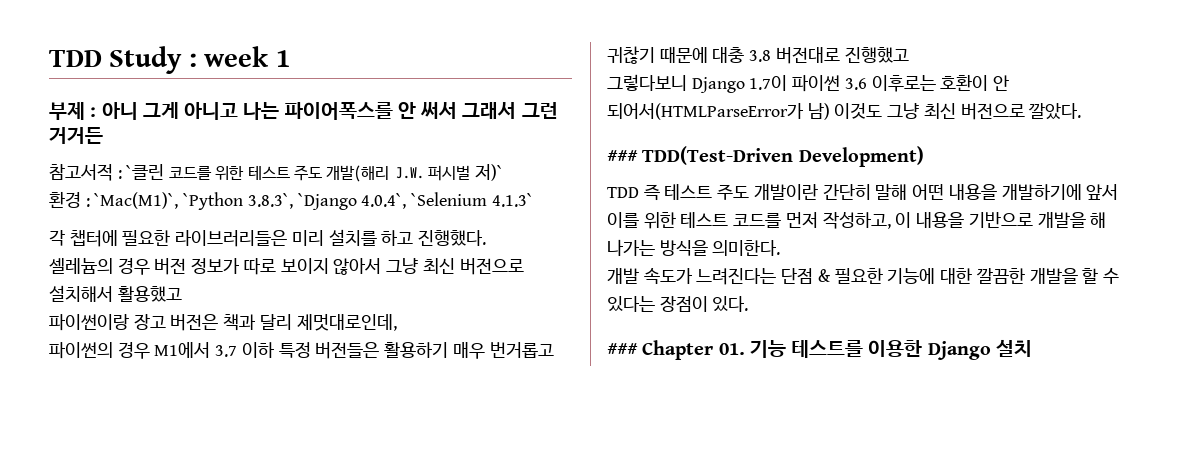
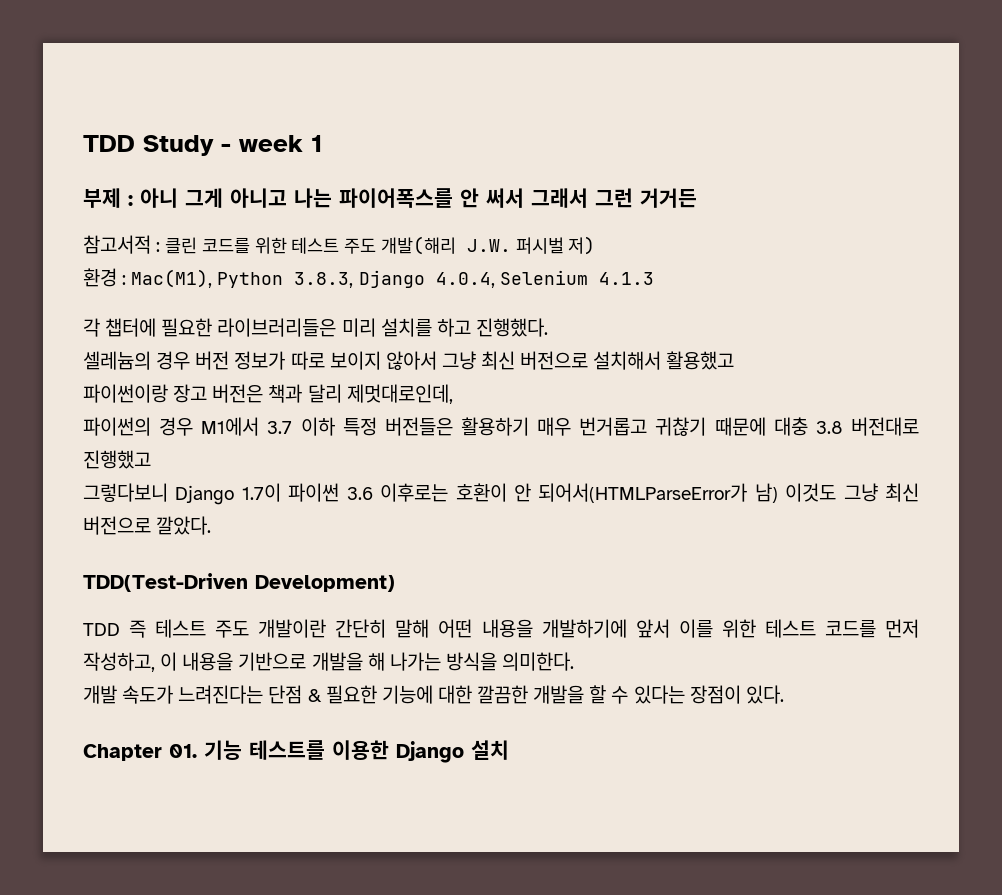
- TDD Study : week 1
+ TDD Study - week 1
- 참고서적 : `클린 코드를 위한 테스트 주도 개발(해리 J.W. 퍼시벌 저)`
+ 참고서적 : 클린 코드를 위한 테스트 주도 개발(해리 J.W. 퍼시벌 저)
- 환경 : `Mac(M1)`, `Python 3.8.3`, `Django 4.0.4`, `Selenium 4.1.3`
+ 환경 : Mac(M1), Python 3.8.3, Django 4.0.4, Selenium 4.1.3
- ### TDD(Test-Driven Development)
+ TDD(Test-Driven Development)
- ### Chapter 01. 기능 테스트를 이용한 Django 설치
+ Chapter 01. 기능 테스트를 이용한 Django 설치

